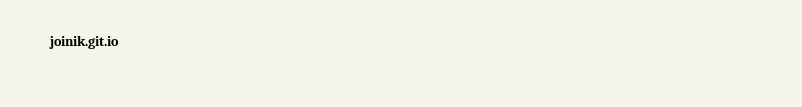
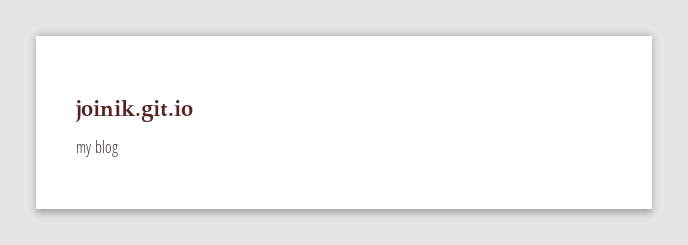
+ my blog

